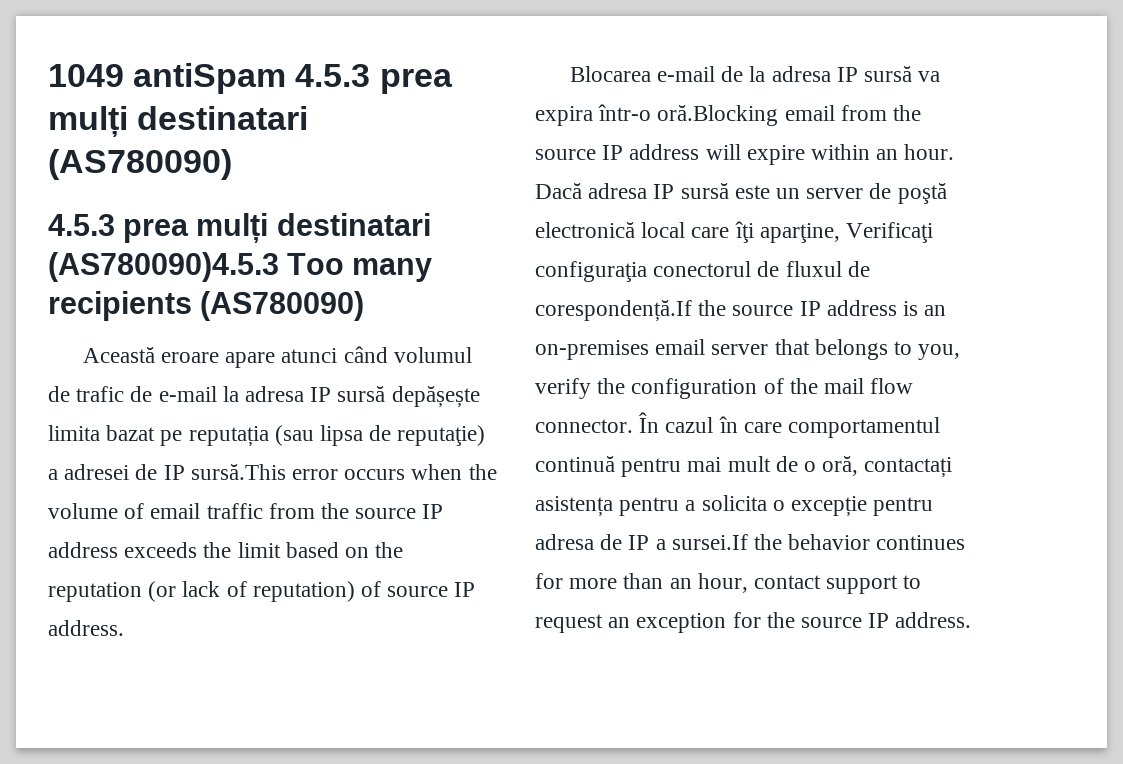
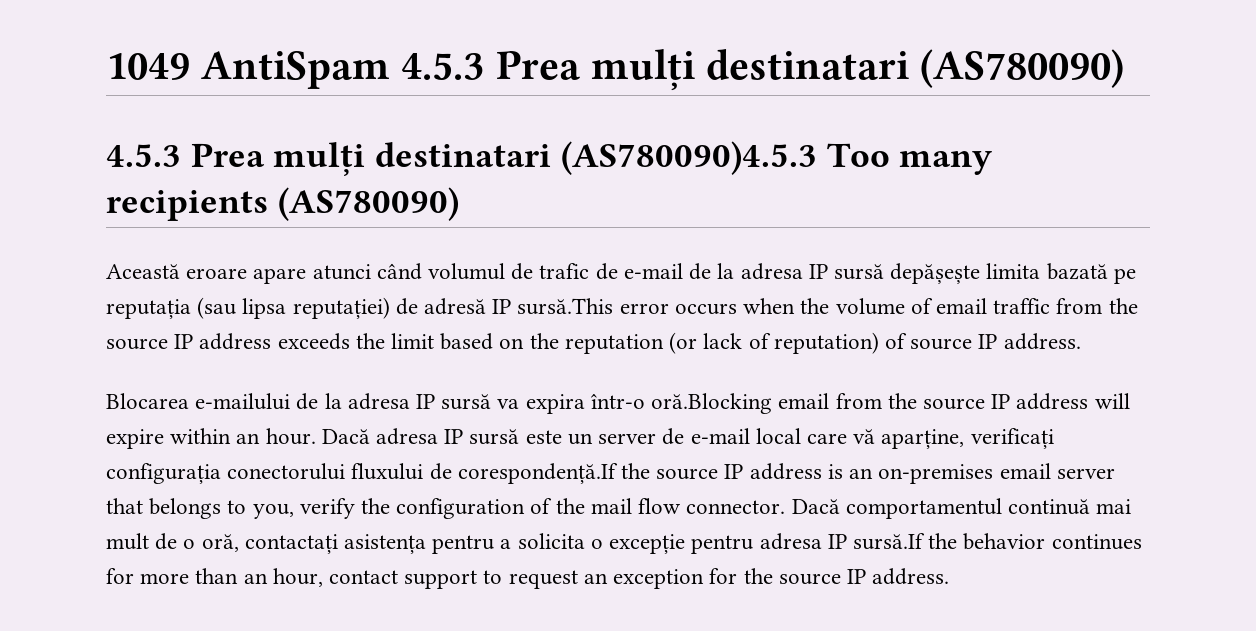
- 1049 antiSpam 4.5.3 prea mulți destinatari (AS780090)
+ 1049 AntiSpam 4.5.3 Prea mulți destinatari (AS780090)
- 4.5.3 prea mulți destinatari (AS780090)4.5.3 Too many recipients (AS780090)
+ 4.5.3 Prea mulți destinatari (AS780090)4.5.3 Too many recipients (AS780090)
- Această eroare apare atunci când volumul de trafic de e-mail la adresa IP sursă depășește limita bazat pe reputația (sau lipsa de reputaţie) a adresei de IP sursă.This error occurs when the volume of email traffic from the source IP address exceeds the limit based on the reputation (or lack of reputation) of source IP address.
+ Această eroare apare atunci când volumul de trafic de e-mail de la adresa IP sursă depășește limita bazată pe reputația (sau lipsa reputației) de adresă IP sursă.This error occurs when the volume of email traffic from the source IP address exceeds the limit based on the reputation (or lack of reputation) of source IP address.
- Blocarea e-mail de la adresa IP sursă va expira într-o oră.Blocking email from the source IP address will expire within an hour.
+ Blocarea e-mailului de la adresa IP sursă va expira într-o oră.Blocking email from the source IP address will expire within an hour.
- Dacă adresa IP sursă este un server de poştă electronică local care îţi aparţine, Verificaţi configuraţia conectorul de fluxul de corespondență.If the source IP address is an on-premises email server that belongs to you, verify the configuration of the mail flow connector.
+ Dacă adresa IP sursă este un server de e-mail local care vă aparține, verificați configurația conectorului fluxului de corespondență.If the source IP address is an on-premises email server that belongs to you, verify the configuration of the mail flow connector.
- În cazul în care comportamentul continuă pentru mai mult de o oră, contactați asistența pentru a solicita o excepție pentru adresa de IP a sursei.If the behavior continues for more than an hour, contact support to request an exception for the source IP address.
+ Dacă comportamentul continuă mai mult de o oră, contactați asistența pentru a solicita o excepție pentru adresa IP sursă.If the behavior continues for more than an hour, contact support to request an exception for the source IP address.

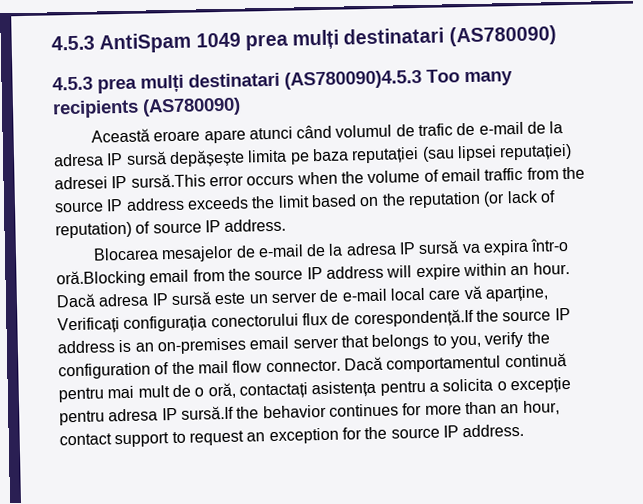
- 1049 AntiSpam 4.5.3 Prea mulți destinatari (AS780090)
+ 4.5.3 AntiSpam 1049 prea mulți destinatari (AS780090)
- 4.5.3 Prea mulți destinatari (AS780090)4.5.3 Too many recipients (AS780090)
+ 4.5.3 prea mulți destinatari (AS780090)4.5.3 Too many recipients (AS780090)
- Această eroare apare atunci când volumul de trafic de e-mail de la adresa IP sursă depășește limita bazată pe reputația (sau lipsa reputației) de adresă IP sursă.This error occurs when the volume of email traffic from the source IP address exceeds the limit based on the reputation (or lack of reputation) of source IP address.
+ Această eroare apare atunci când volumul de trafic de e-mail de la adresa IP sursă depășește limita pe baza reputației (sau lipsei reputației) adresei IP sursă.This error occurs when the volume of email traffic from the source IP address exceeds the limit based on the reputation (or lack of reputation) of source IP address.
- Blocarea e-mailului de la adresa IP sursă va expira într-o oră.Blocking email from the source IP address will expire within an hour.
+ Blocarea mesajelor de e-mail de la adresa IP sursă va expira într-o oră.Blocking email from the source IP address will expire within an hour.
- Dacă adresa IP sursă este un server de e-mail local care vă aparține, verificați configurația conectorului fluxului de corespondență.If the source IP address is an on-premises email server that belongs to you, verify the configuration of the mail flow connector.
+ Dacă adresa IP sursă este un server de e-mail local care vă aparține, Verificați configurația conectorului flux de corespondență.If the source IP address is an on-premises email server that belongs to you, verify the configuration of the mail flow connector.
- Dacă comportamentul continuă mai mult de o oră, contactați asistența pentru a solicita o excepție pentru adresa IP sursă.If the behavior continues for more than an hour, contact support to request an exception for the source IP address.
+ Dacă comportamentul continuă pentru mai mult de o oră, contactați asistența pentru a solicita o excepție pentru adresa IP sursă.If the behavior continues for more than an hour, contact support to request an exception for the source IP address.

